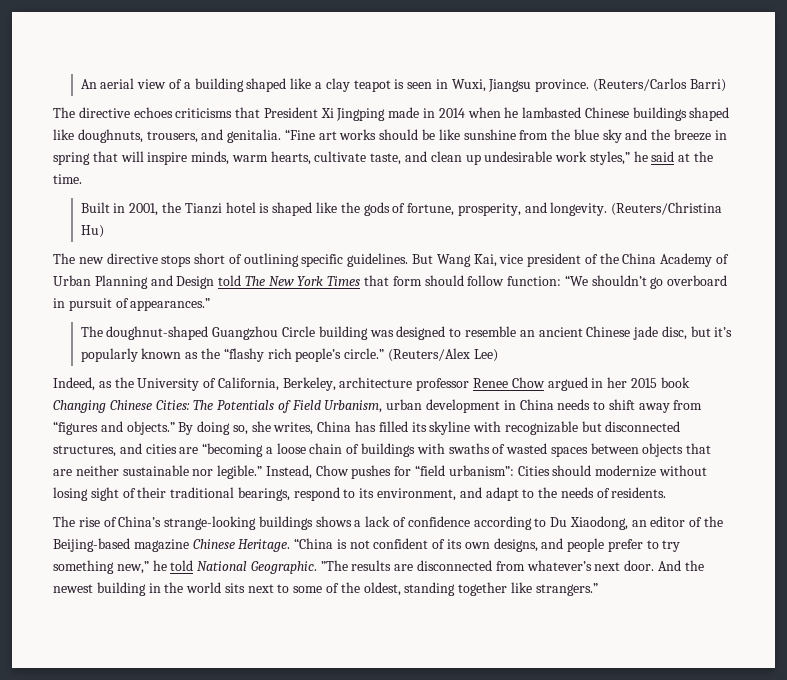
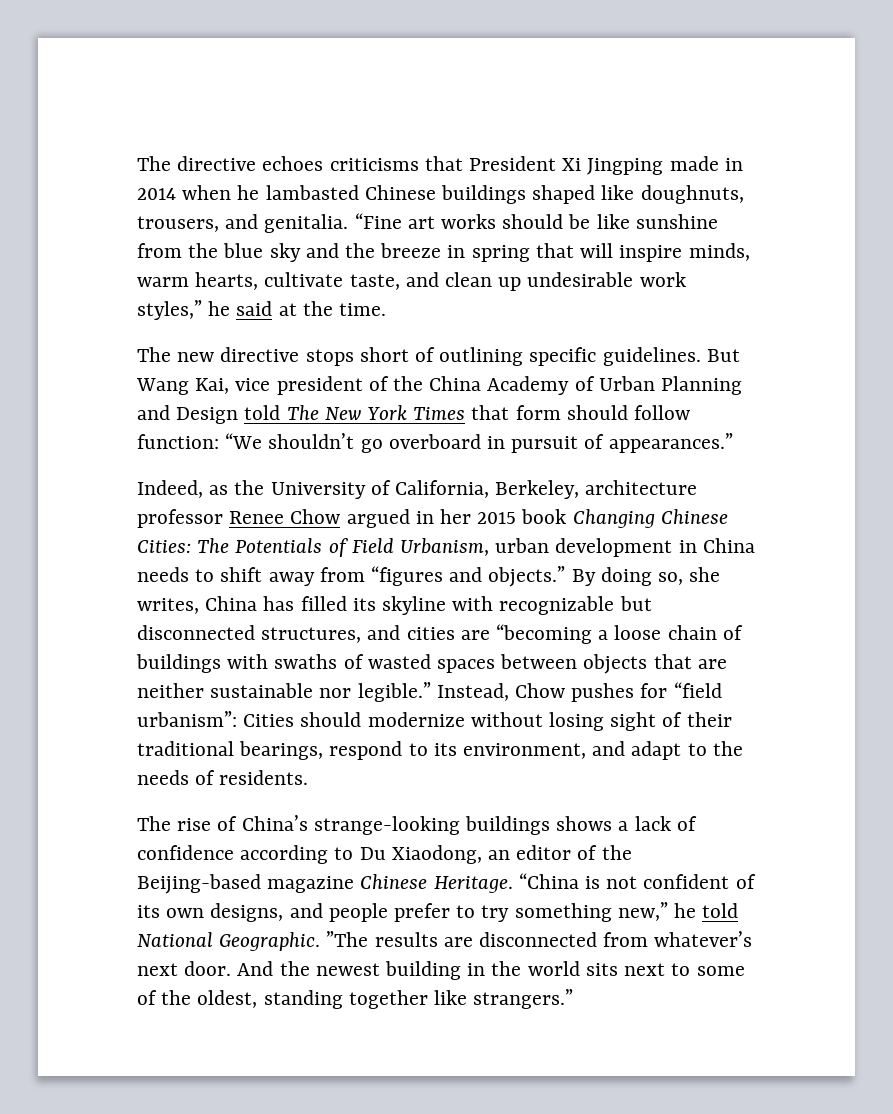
- An aerial view of a building shaped like a clay teapot is seen in Wuxi, Jiangsu province. (Reuters/Carlos Barri)
- Built in 2001, the Tianzi hotel is shaped like the gods of fortune, prosperity, and longevity. (Reuters/Christina Hu)
- The doughnut-shaped Guangzhou Circle building was designed to resemble an ancient Chinese jade disc, but it’s popularly known as the “flashy rich people’s circle.” (Reuters/Alex Lee)

